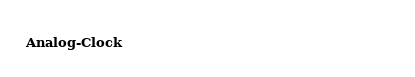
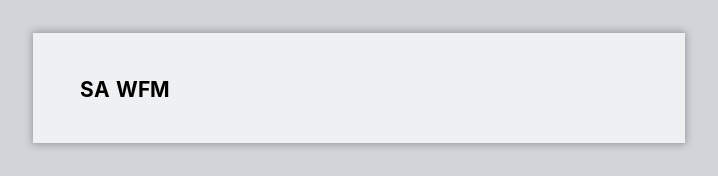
- Analog-Clock
+ SA WFM

